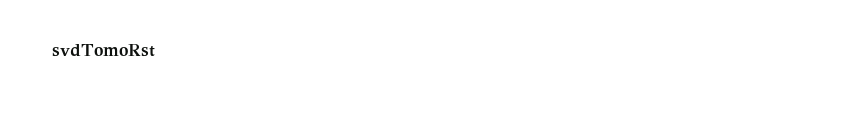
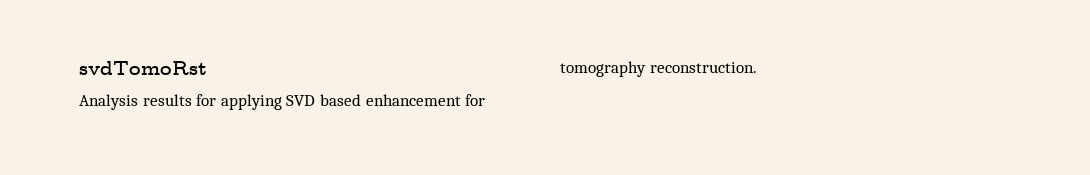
+ Analysis results for applying SVD based enhancement for tomography reconstruction.

